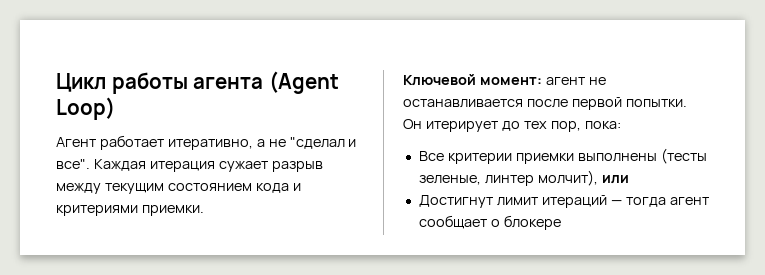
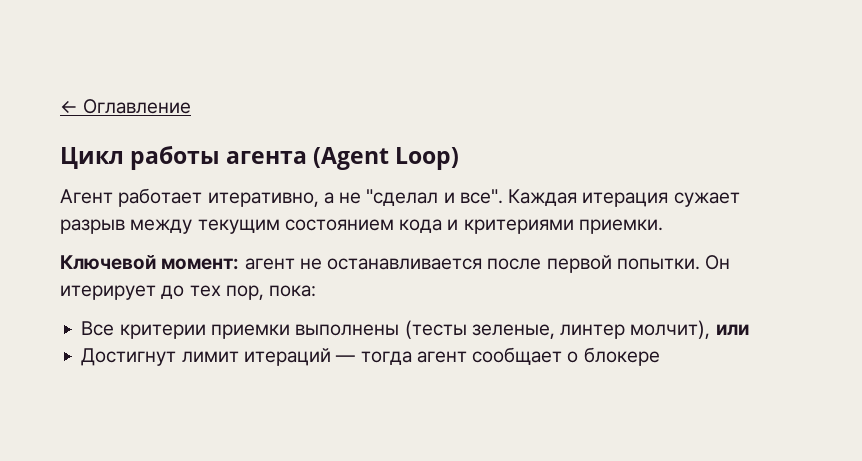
+ ← Оглавление

